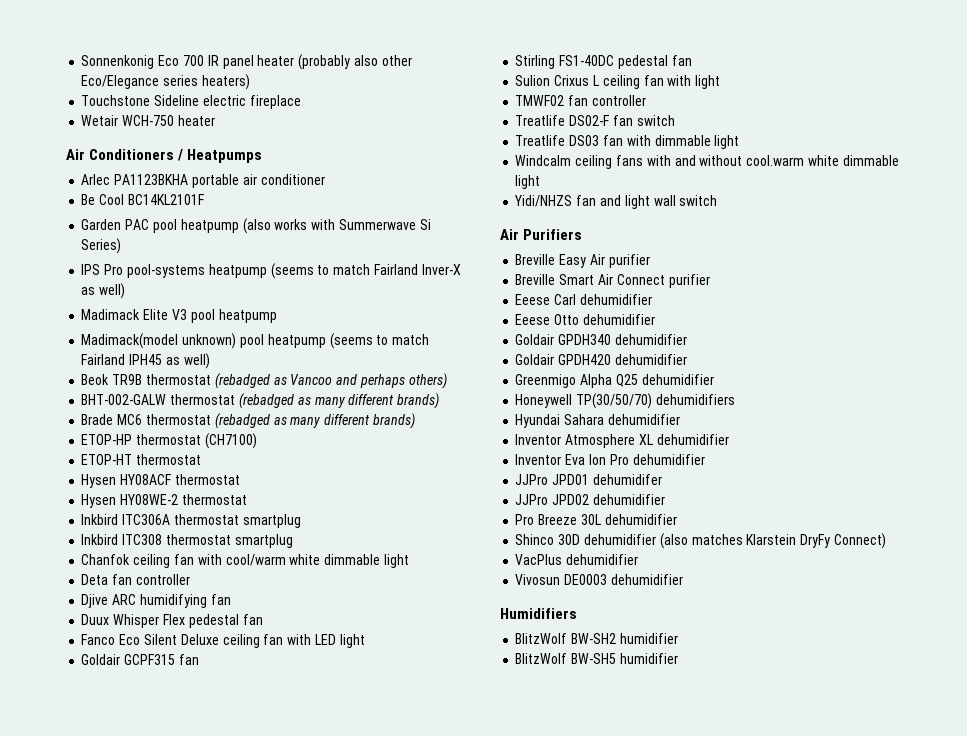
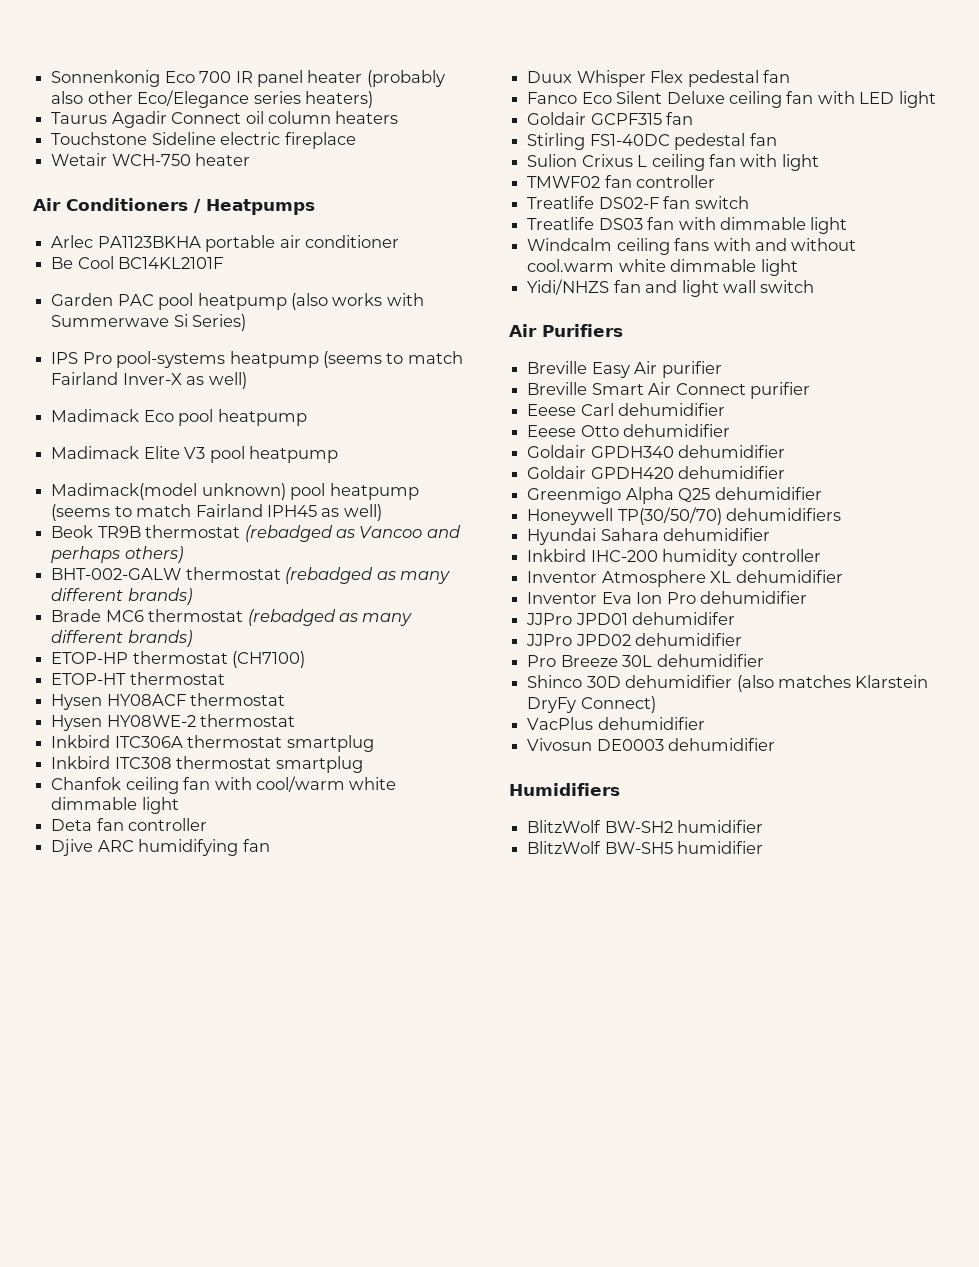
+ Taurus Agadir Connect oil column heaters
+ Madimack Eco pool heatpump
+ Inkbird IHC-200 humidity controller

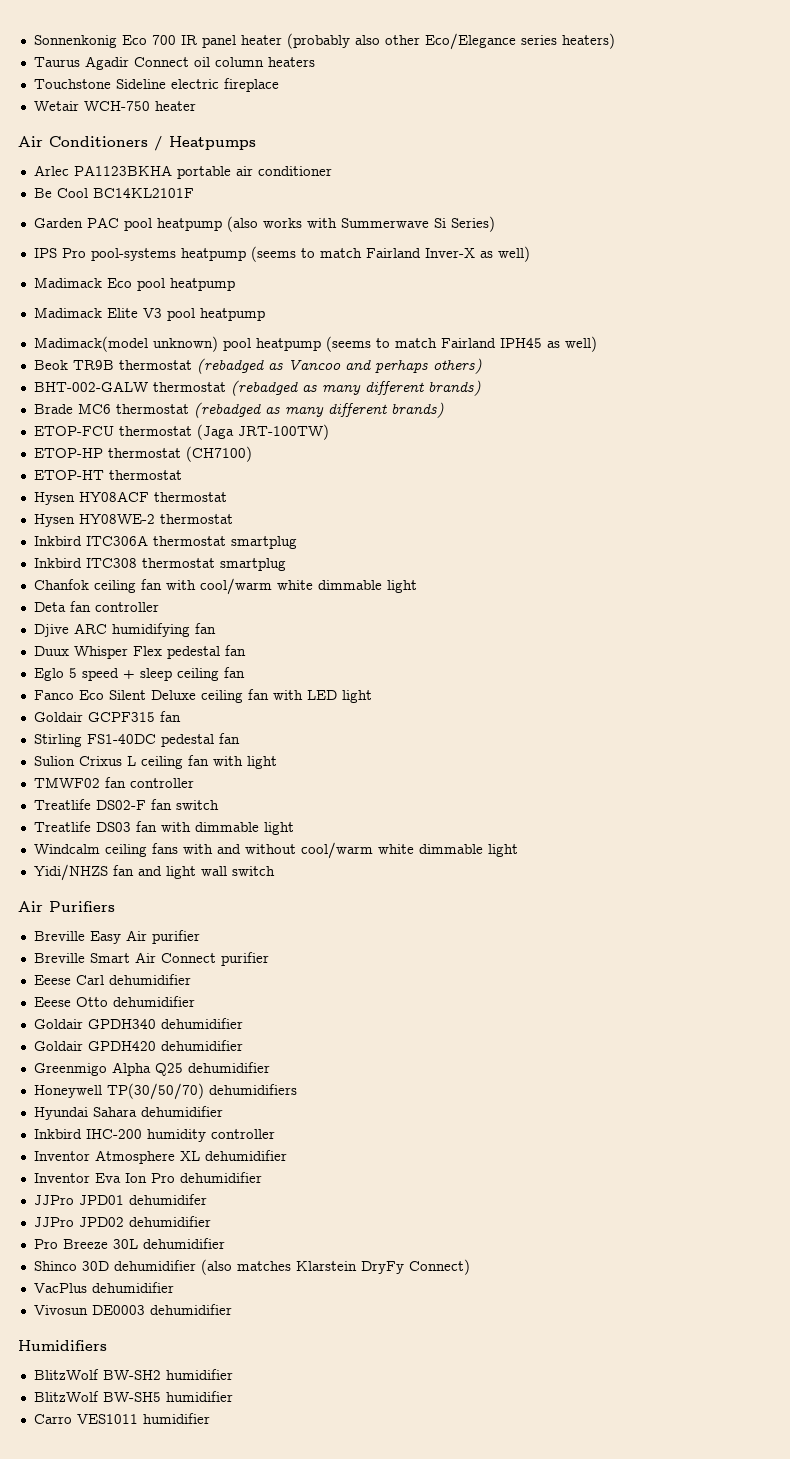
+ ETOP-FCU thermostat (Jaga JRT-100TW)
+ Eglo 5 speed + sleep ceiling fan
- Windcalm ceiling fans with and without cool.warm white dimmable light
+ Windcalm ceiling fans with and without cool/warm white dimmable light
+ Carro VES1011 humidifier

